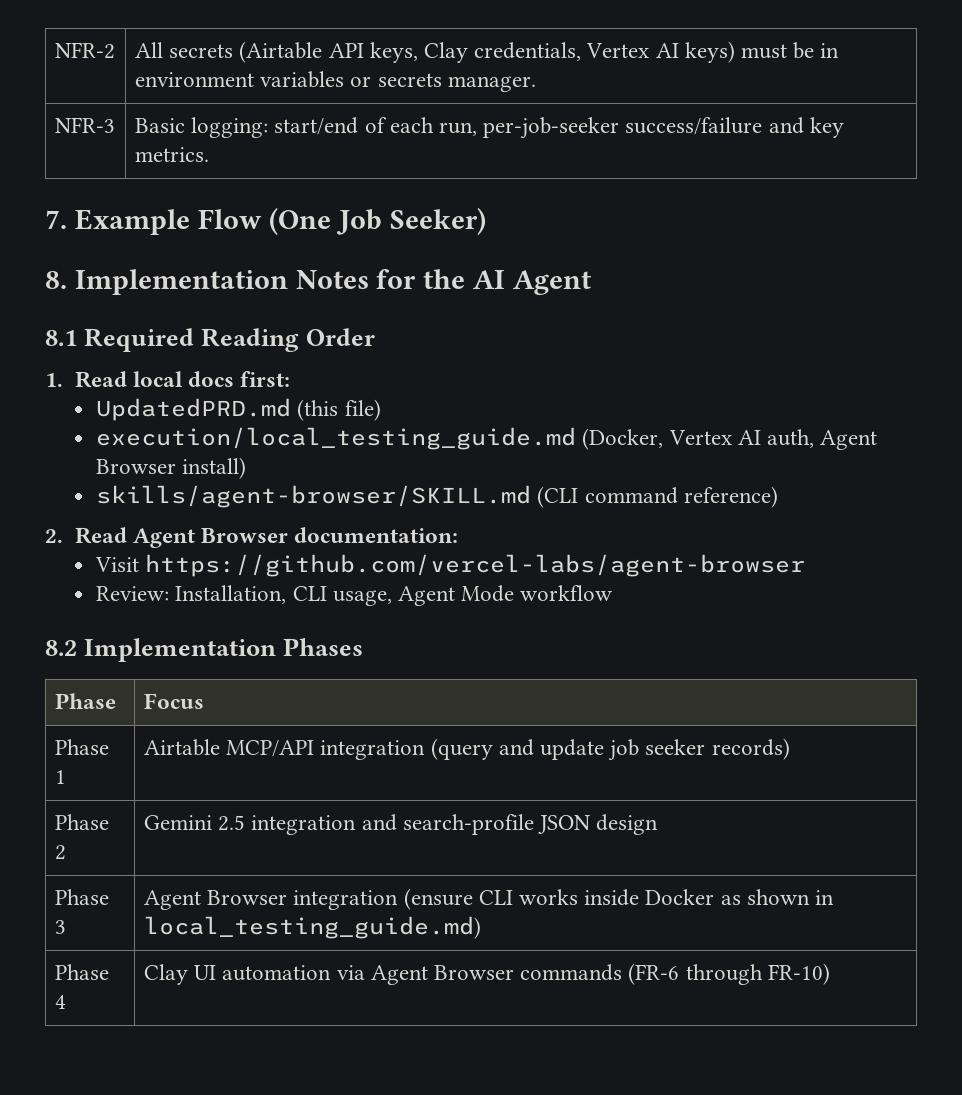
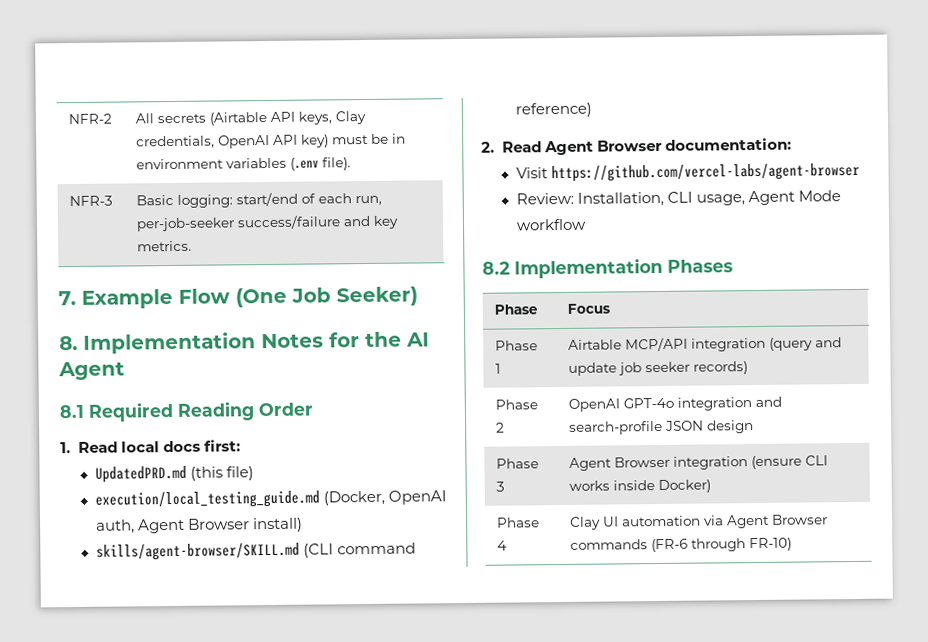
- NFR-2 | All secrets (Airtable API keys, Clay credentials, Vertex AI keys) must be in environment variables or secrets manager.
+ NFR-2 | All secrets (Airtable API keys, Clay credentials, OpenAI API key) must be in environment variables (.env file).
- execution/local_testing_guide.md (Docker, Vertex AI auth, Agent Browser install)
+ execution/local_testing_guide.md (Docker, OpenAI auth, Agent Browser install)
- Phase 2 | Gemini 2.5 integration and search-profile JSON design
+ Phase 2 | OpenAI GPT-4o integration and search-profile JSON design
- Phase 3 | Agent Browser integration (ensure CLI works inside Docker as shown in local_testing_guide.md)
+ Phase 3 | Agent Browser integration (ensure CLI works inside Docker)

